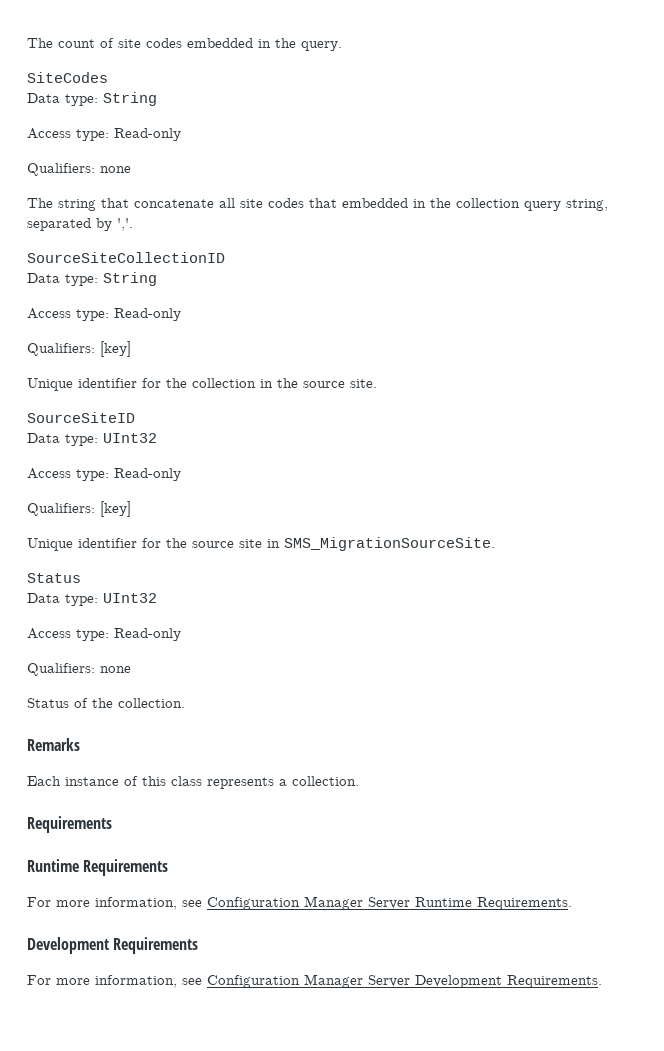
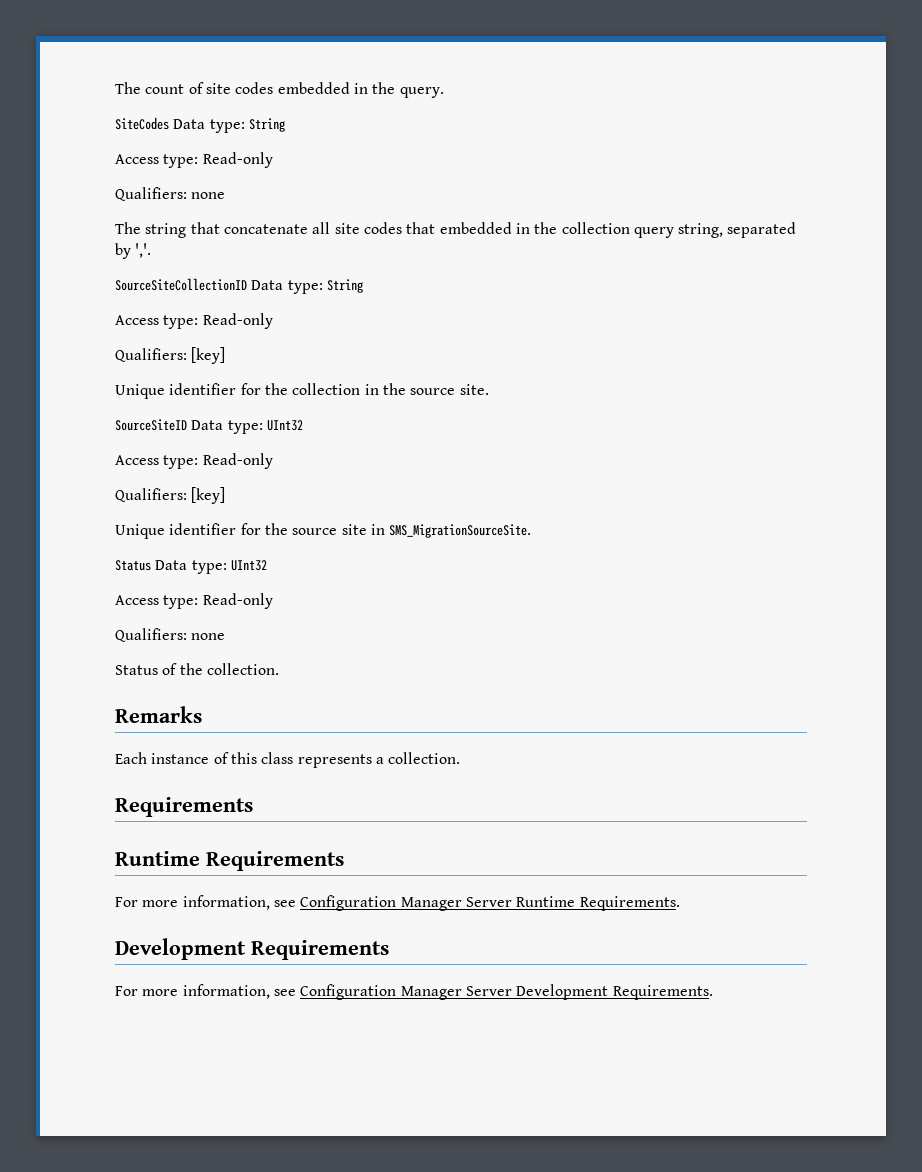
- SiteCodes
- Data type: String
+ SiteCodes Data type: String
- SourceSiteCollectionID
- Data type: String
+ SourceSiteCollectionID Data type: String
- SourceSiteID
- Data type: UInt32
+ SourceSiteID Data type: UInt32
  Unique identifier for the source site in SMS_MigrationSourceSite.
- Status
- Data type: UInt32
+ Status Data type: UInt32

